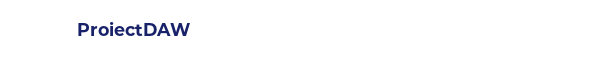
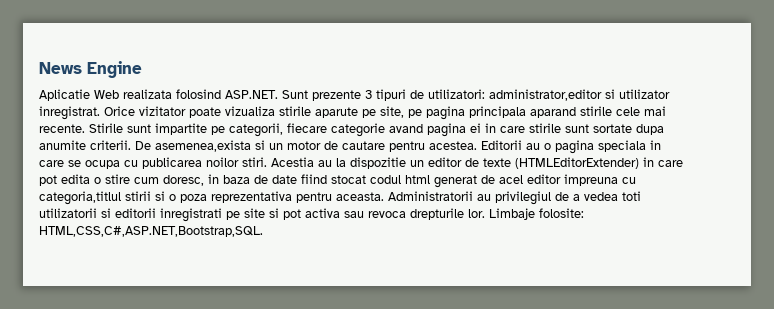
- ProiectDAW
+ News Engine
+ Aplicatie Web realizata folosind ASP.NET. Sunt prezente 3 tipuri de utilizatori: administrator,editor si utilizator inregistrat. Orice vizitator poate vizualiza stirile aparute pe site, pe pagina principala aparand stirile cele mai recente. Stirile sunt impartite pe categorii, fiecare categorie avand pagina ei in care stirile sunt sortate dupa anumite criterii. De asemenea,exista si un motor de cautare pentru acestea. Editorii au o pagina speciala in care se ocupa cu publicarea noilor stiri. Acestia au la dispozitie un editor de texte (HTMLEditorExtender) in care pot edita o stire cum doresc, in baza de date fiind stocat codul html generat de acel editor impreuna cu categoria,titlul stirii si o poza reprezentativa pentru aceasta. Administratorii au privilegiul de a vedea toti utilizatorii si editorii inregistrati pe site si pot activa sau revoca drepturile lor. Limbaje folosite: HTML,CSS,C#,ASP.NET,Bootstrap,SQL.

